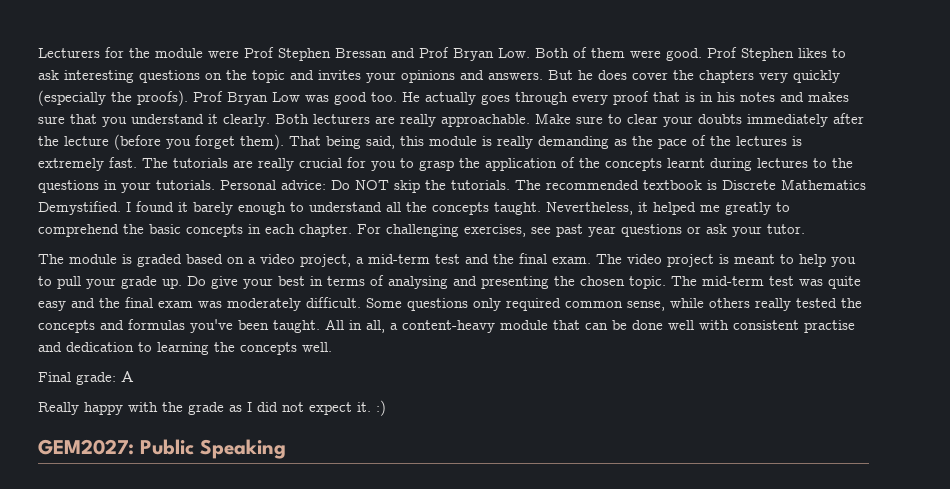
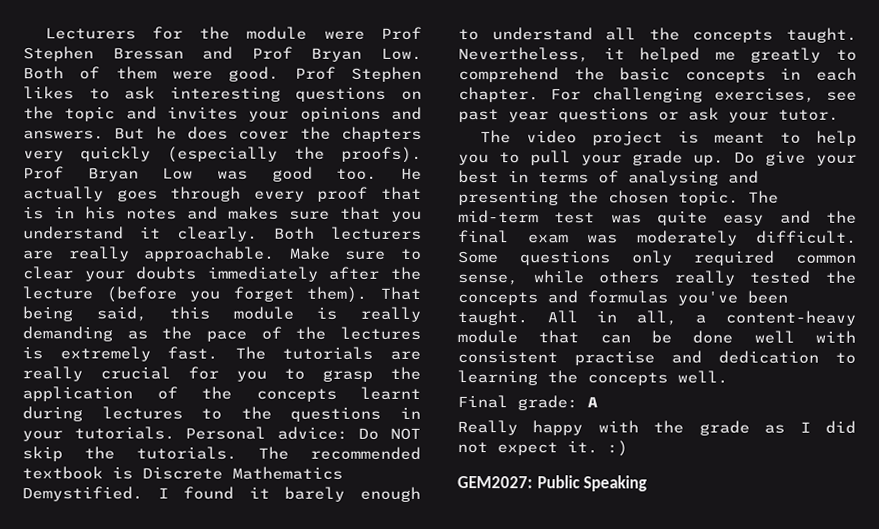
- The module is graded based on a video project, a mid-term test and the final exam. The video project is meant to help you to pull your grade up.
+ The video project is meant to help you to pull your grade up.

